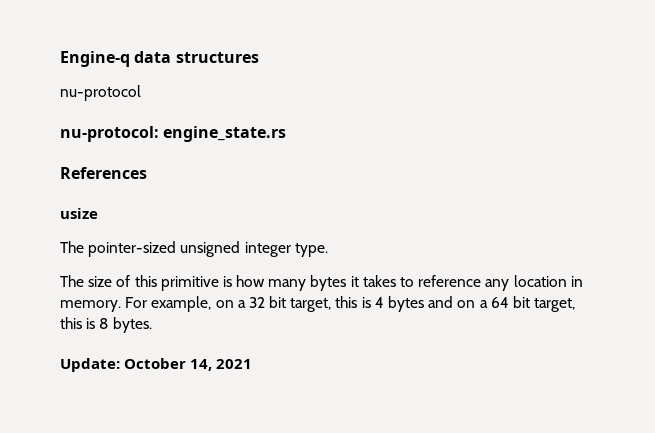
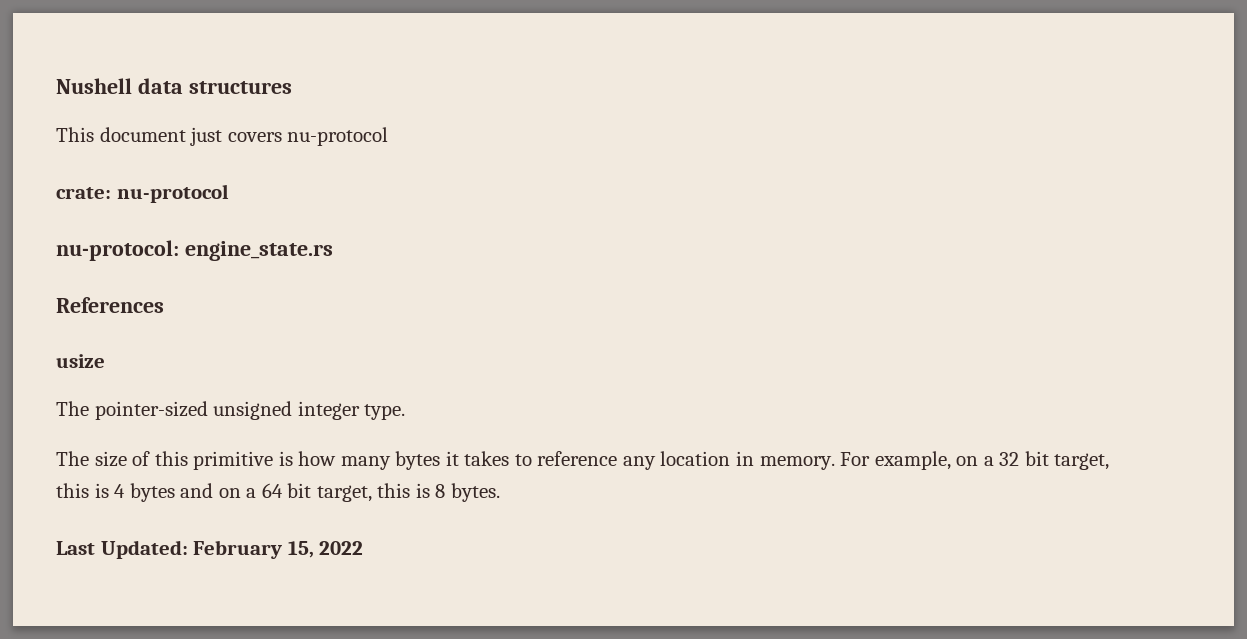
- Engine-q data structures
+ Nushell data structures
- nu-protocol
+ This document just covers nu-protocol
+ crate: nu-protocol
- Update: October 14, 2021
+ Last Updated: February 15, 2022

